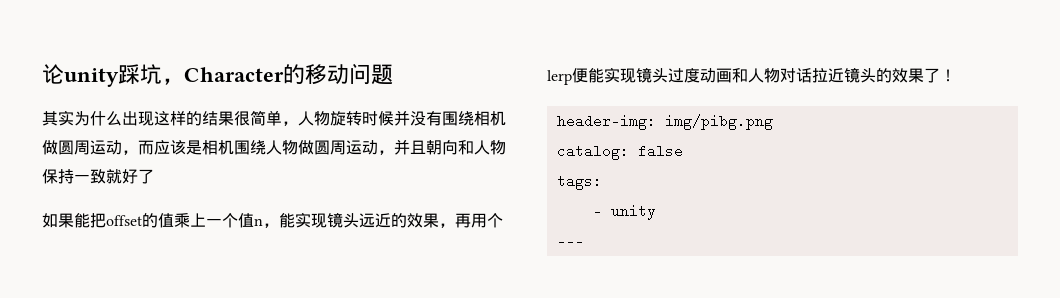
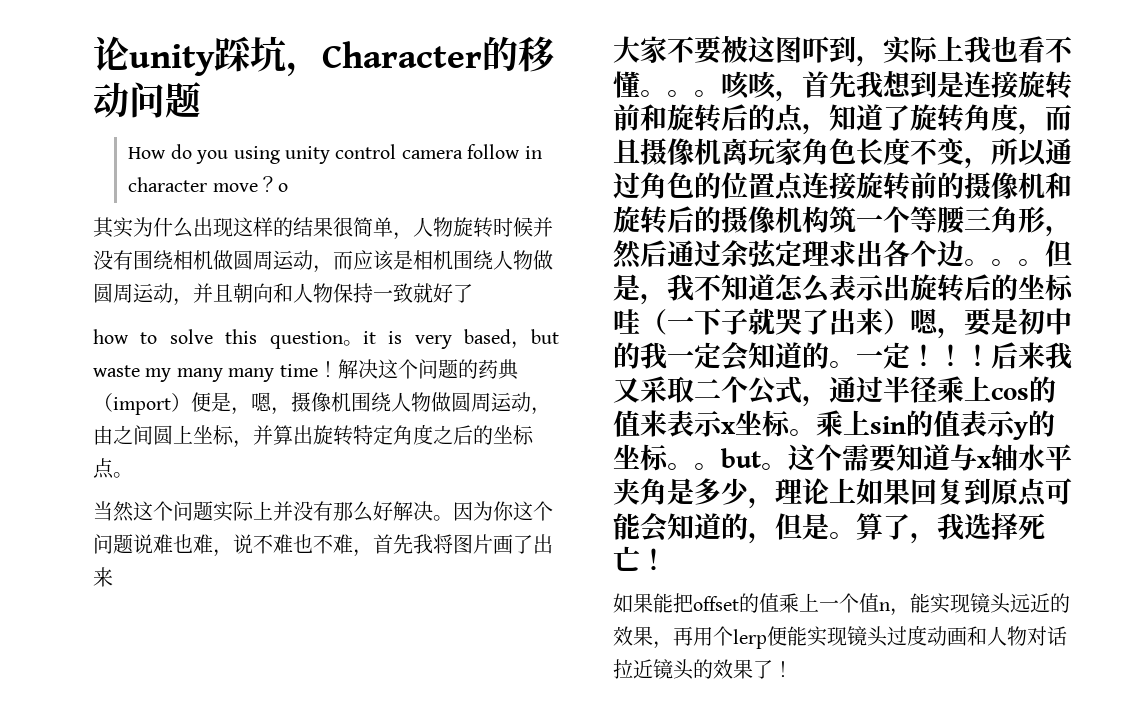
+ How do you using unity control camera follow in character move？o
+ how to solve this question。it is very based，but waste my many many time！解决这个问题的药典（import）便是，嗯，摄像机围绕人物做圆周运动，由之间圆上坐标，并算出旋转特定角度之后的坐标点。
+ 当然这个问题实际上并没有那么好解决。因为你这个问题说难也难，说不难也不难，首先我将图片画了出来
+ 大家不要被这图吓到，实际上我也看不懂。。。咳咳，首先我想到是连接旋转前和旋转后的点，知道了旋转角度，而且摄像机离玩家角色长度不变，所以通过角色的位置点连接旋转前的摄像机和旋转后的摄像机构筑一个等腰三角形，然后通过余弦定理求出各个边。。。但是，我不知道怎么表示出旋转后的坐标哇（一下子就哭了出来）嗯，要是初中的我一定会知道的。一定！！！后来我又采取二个公式，通过半径乘上cos的值来表示x坐标。乘上sin的值表示y的坐标。。but。这个需要知道与x轴水平夹角是多少，理论上如果回复到原点可能会知道的，但是。算了，我选择死亡！
- header-img: img/pibg.png
- catalog: false
- tags:
- - unity
- ---

